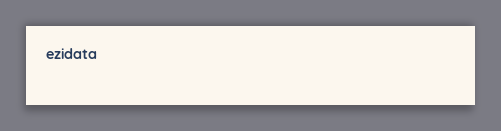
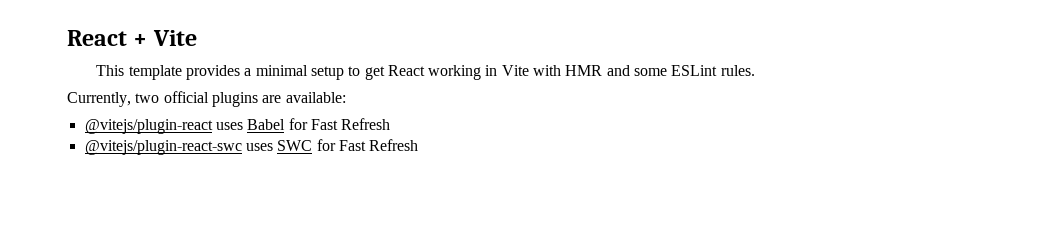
- ezidata
+ React + Vite
+ This template provides a minimal setup to get React working in Vite with HMR and some ESLint rules.
+ Currently, two official plugins are available:
+ @vitejs/plugin-react uses Babel for Fast Refresh
+ @vitejs/plugin-react-swc uses SWC for Fast Refresh

